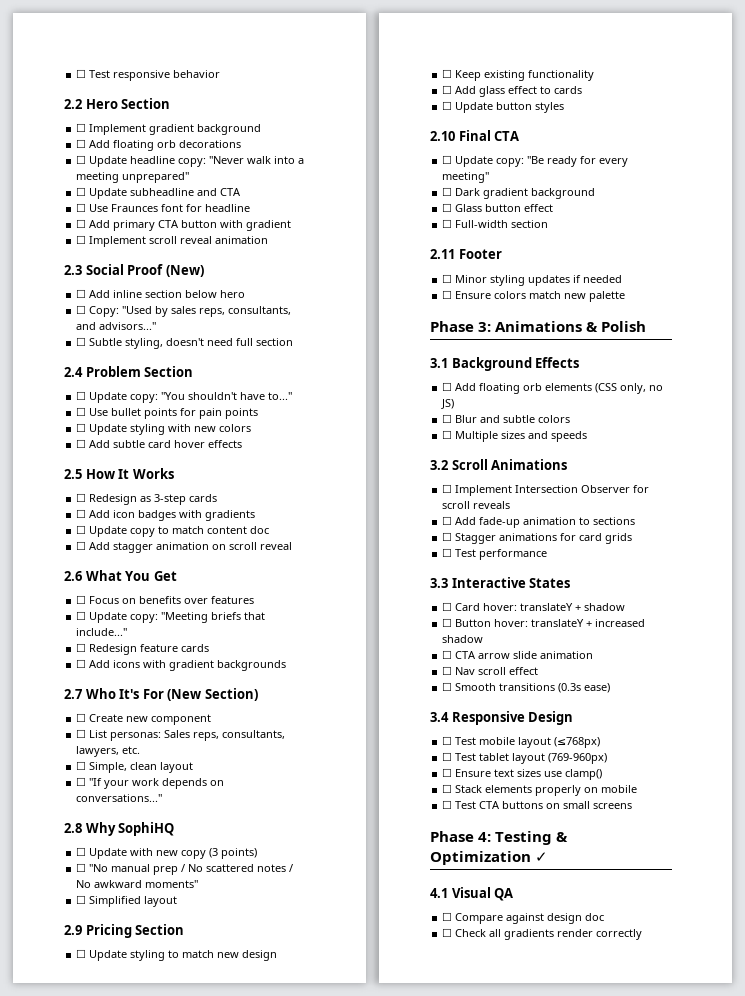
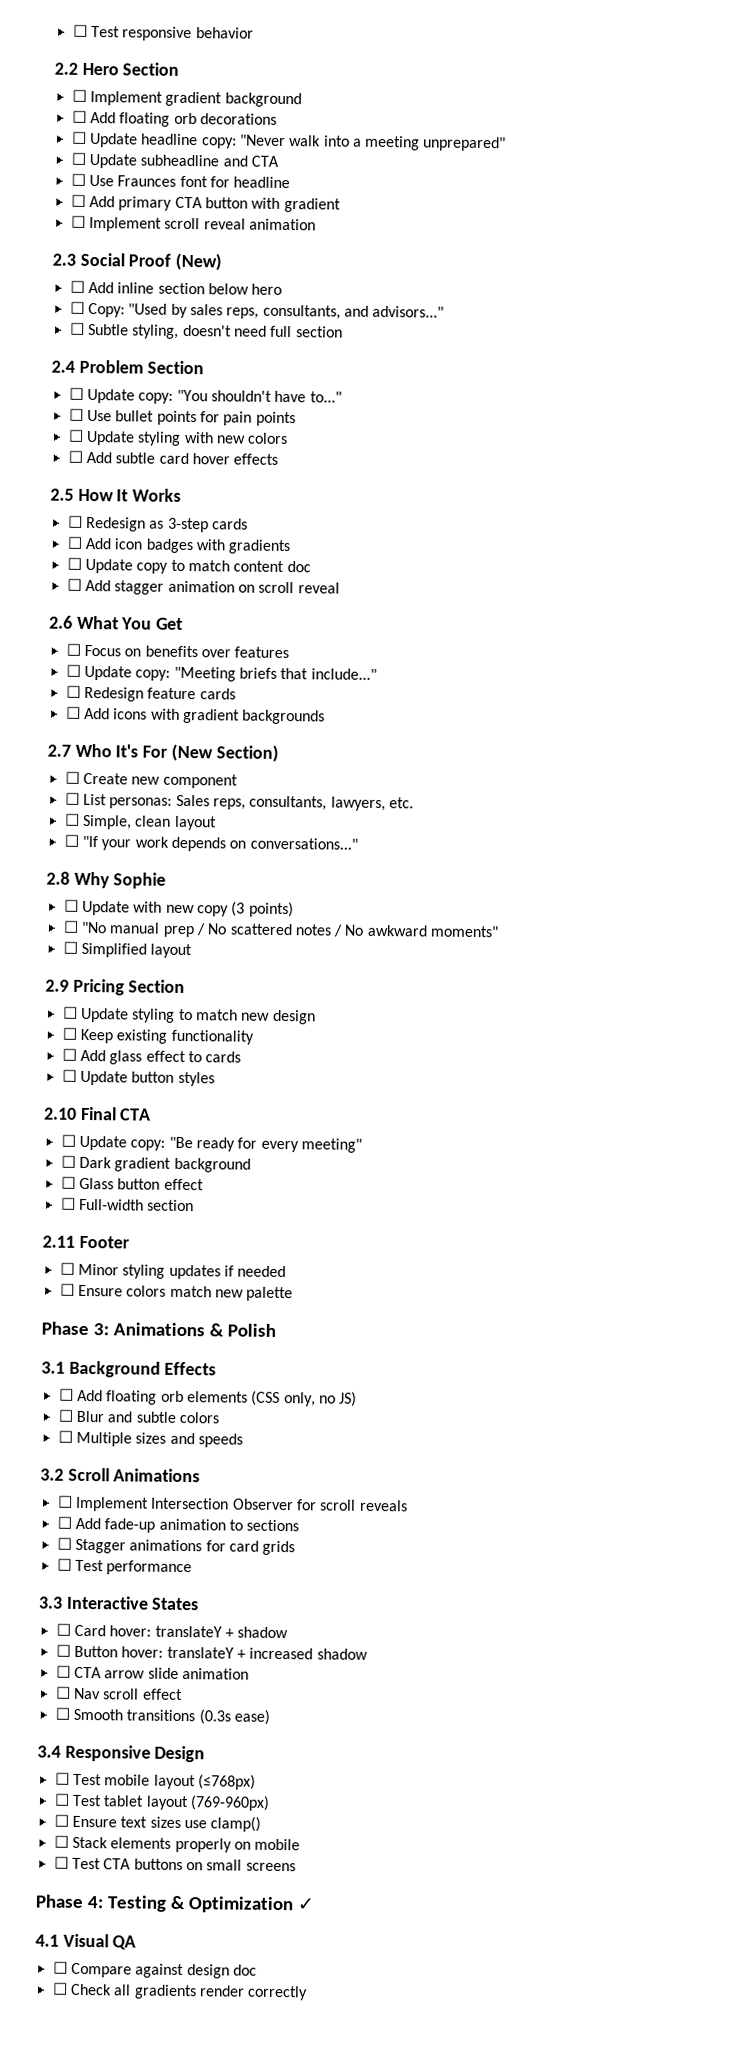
- 2.8 Why SophiHQ
+ 2.8 Why Sophie

